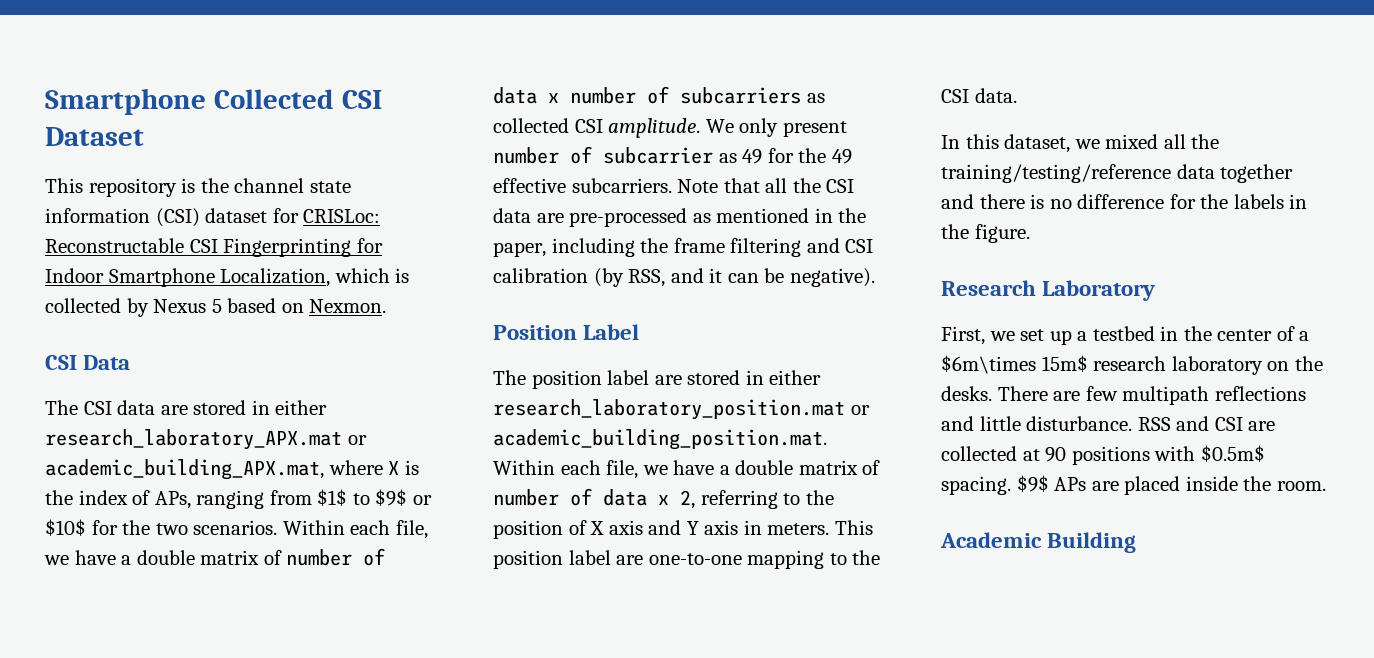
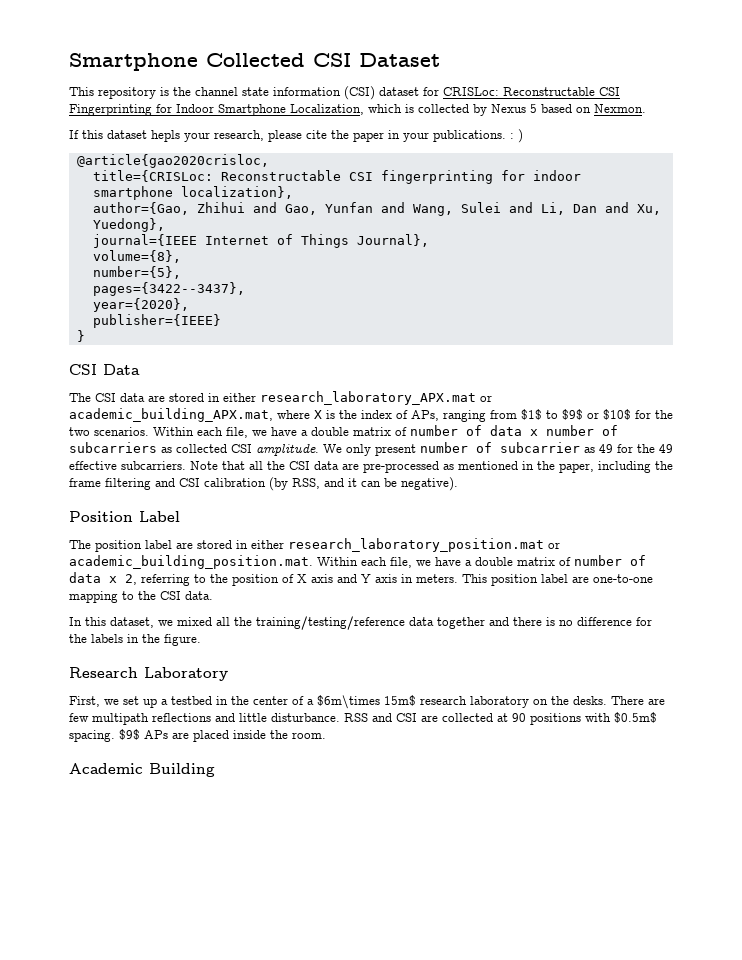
+ If this dataset hepls your research, please cite the paper in your publications. : )
+ @article{gao2020crisloc,
+ title={CRISLoc: Reconstructable CSI fingerprinting for indoor smartphone localization},
+ author={Gao, Zhihui and Gao, Yunfan and Wang, Sulei and Li, Dan and Xu, Yuedong},
+ journal={IEEE Internet of Things Journal},
+ volume={8},
+ number={5},
+ pages={3422--3437},
+ year={2020},
+ publisher={IEEE}
+ }

